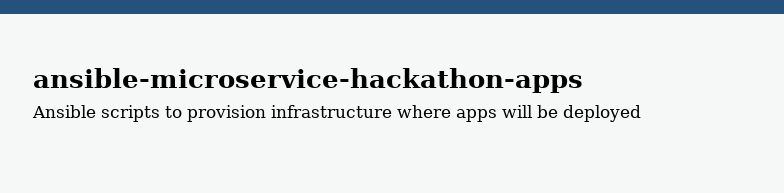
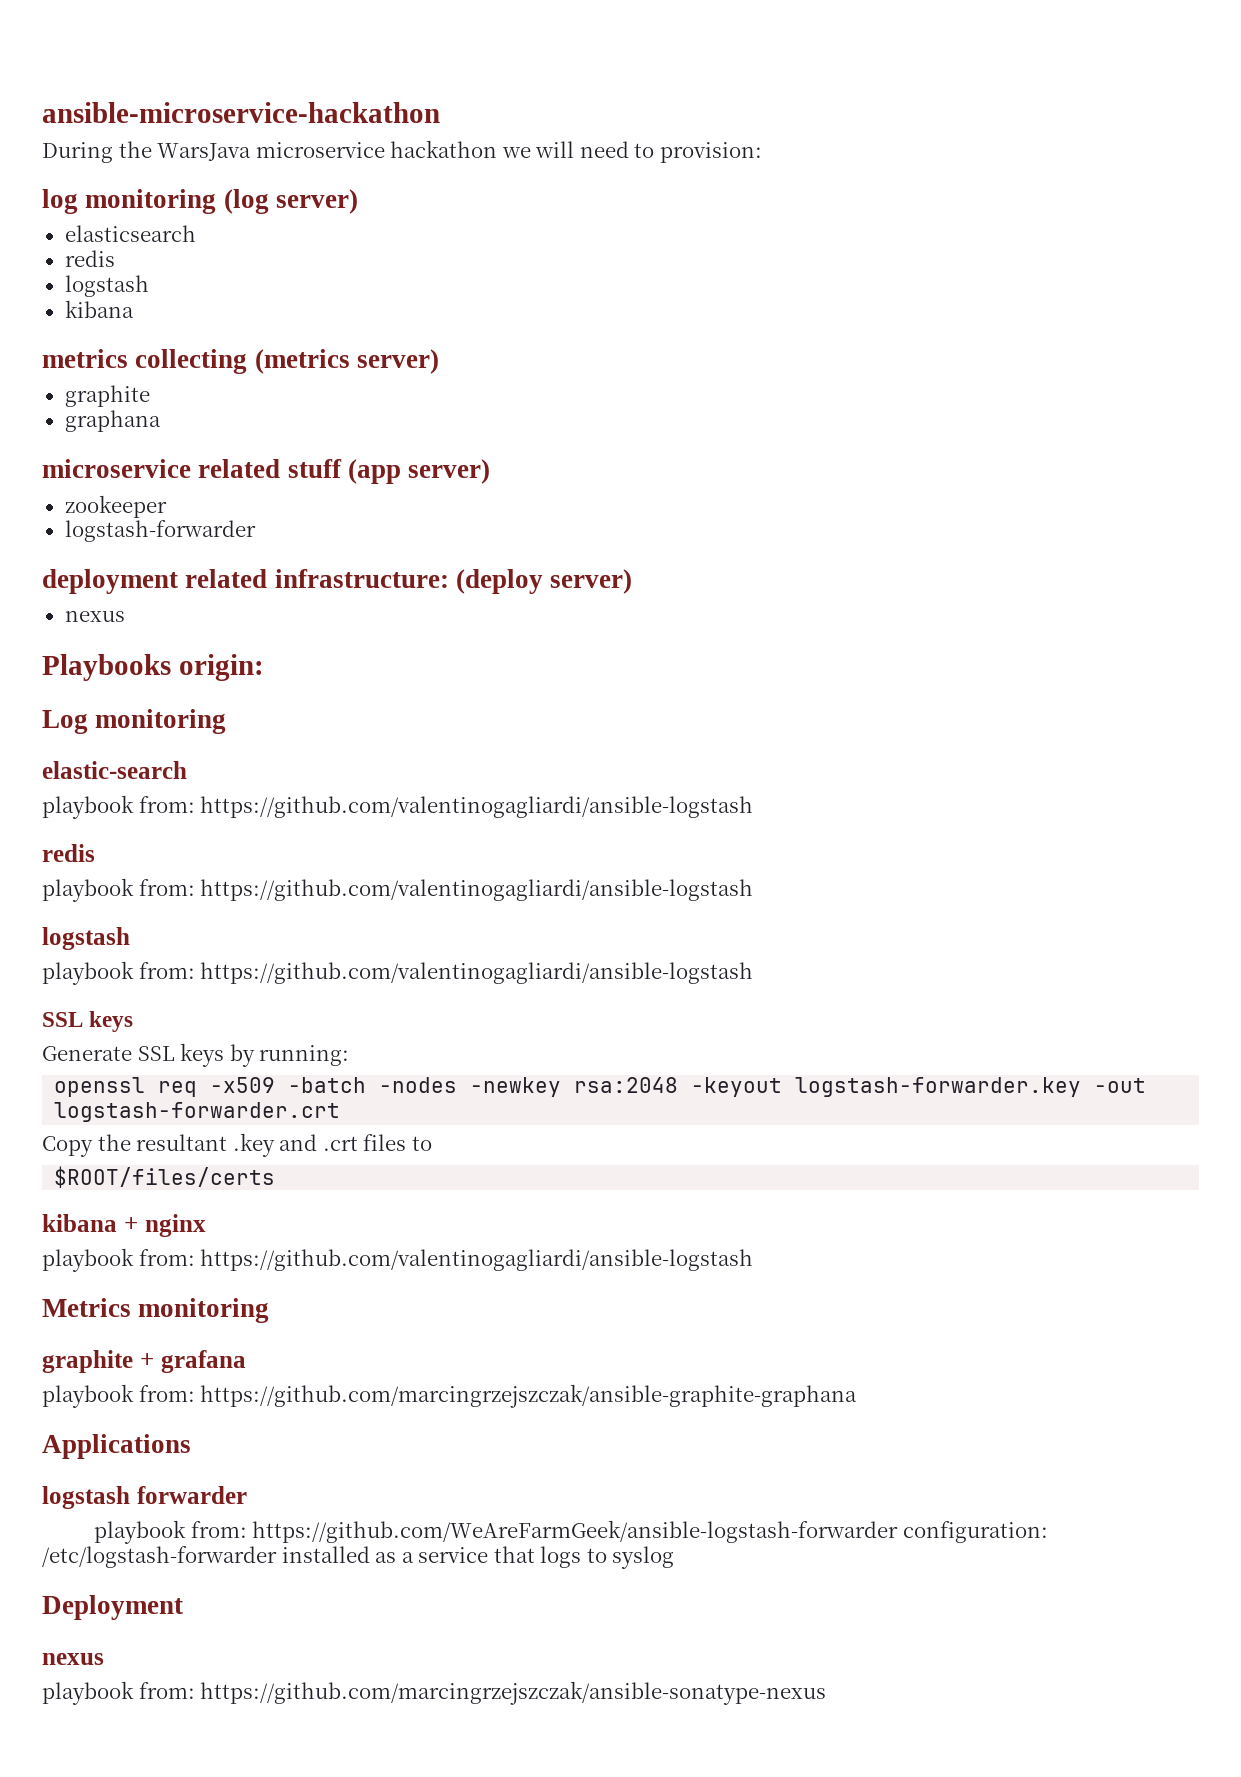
- ansible-microservice-hackathon-apps
- Ansible scripts to provision infrastructure where apps will be deployed
+ ansible-microservice-hackathon
+ During the WarsJava microservice hackathon we will need to provision:
+ log monitoring (log server)
+ elasticsearch
+ redis
+ logstash
+ kibana
+ metrics collecting (metrics server)
+ graphite
+ graphana
+ microservice related stuff (app server)
+ zookeeper
+ logstash-forwarder
+ deployment related infrastructure: (deploy server)
+ nexus
+ Playbooks origin:
+ Log monitoring
+ elastic-search
+ playbook from: https://github.com/valentinogagliardi/ansible-logstash
+ redis
+ playbook from: https://github.com/valentinogagliardi/ansible-logstash
+ logstash
+ playbook from: https://github.com/valentinogagliardi/ansible-logstash
+ SSL keys
+ Generate SSL keys by running:
+ openssl req -x509 -batch -nodes -newkey rsa:2048 -keyout logstash-forwarder.key -out logstash-forwarder.crt
+ Copy the resultant .key and .crt files to
+ $ROOT/files/certs
+ kibana + nginx
+ playbook from: https://github.com/valentinogagliardi/ansible-logstash
+ Metrics monitoring
+ graphite + grafana
+ playbook from: https://github.com/marcingrzejszczak/ansible-graphite-graphana
+ Applications
+ logstash forwarder
+ playbook from: https://github.com/WeAreFarmGeek/ansible-logstash-forwarder configuration: /etc/logstash-forwarder installed as a service that logs to syslog
+ Deployment
+ nexus
+ playbook from: https://github.com/marcingrzejszczak/ansible-sonatype-nexus

